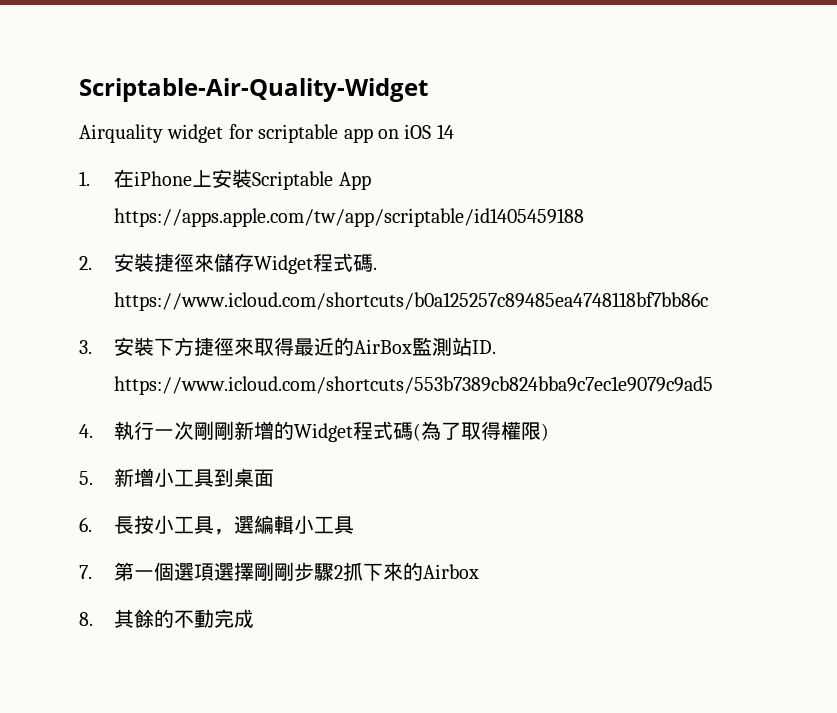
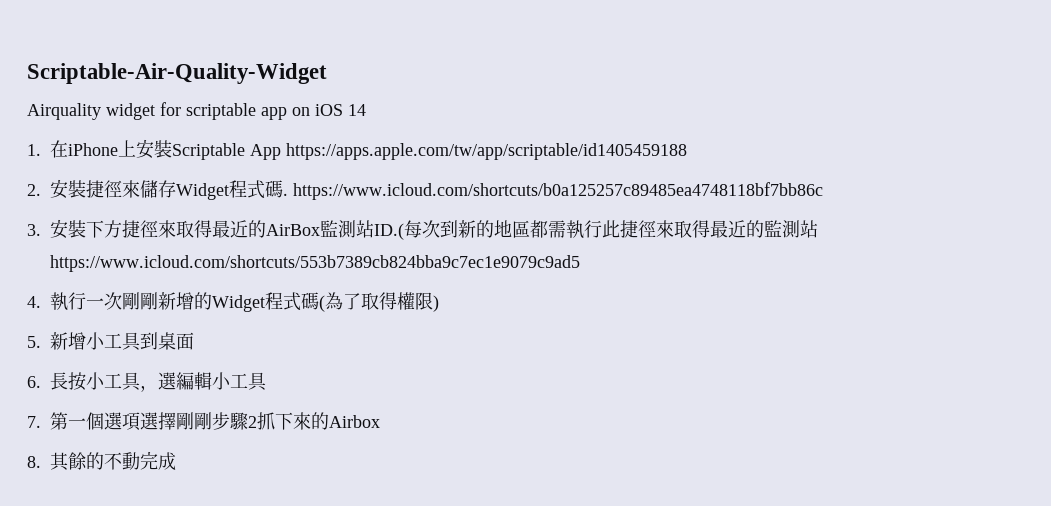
- 3.安裝下方捷徑來取得最近的AirBox監測站ID. https://www.icloud.com/shortcuts/553b7389cb824bba9c7ec1e9079c9ad5
+ 3.安裝下方捷徑來取得最近的AirBox監測站ID.(每次到新的地區都需執行此捷徑來取得最近的監測站https://www.icloud.com/shortcuts/553b7389cb824bba9c7ec1e9079c9ad5

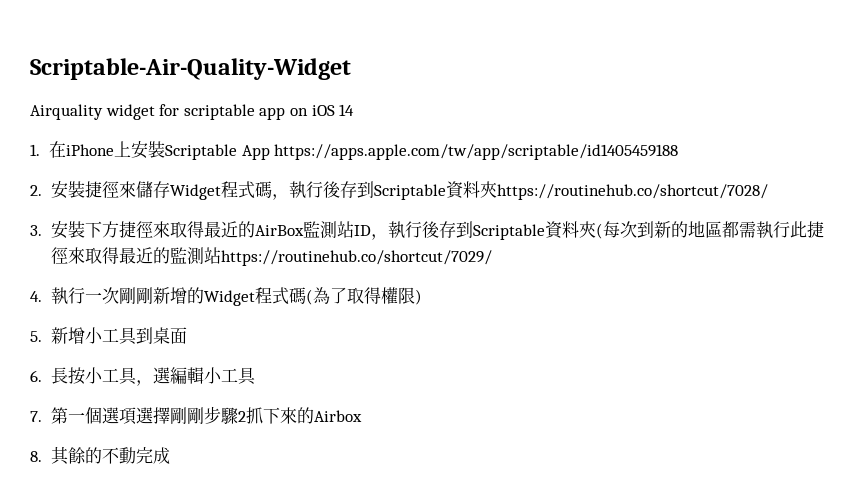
- 2.安裝捷徑來儲存Widget程式碼. https://www.icloud.com/shortcuts/b0a125257c89485ea4748118bf7bb86c
+ 2.安裝捷徑來儲存Widget程式碼，執行後存到Scriptable資料夾https://routinehub.co/shortcut/7028/
- 3.安裝下方捷徑來取得最近的AirBox監測站ID.(每次到新的地區都需執行此捷徑來取得最近的監測站https://www.icloud.com/shortcuts/553b7389cb824bba9c7ec1e9079c9ad5
+ 3.安裝下方捷徑來取得最近的AirBox監測站ID，執行後存到Scriptable資料夾(每次到新的地區都需執行此捷徑來取得最近的監測站https://routinehub.co/shortcut/7029/

